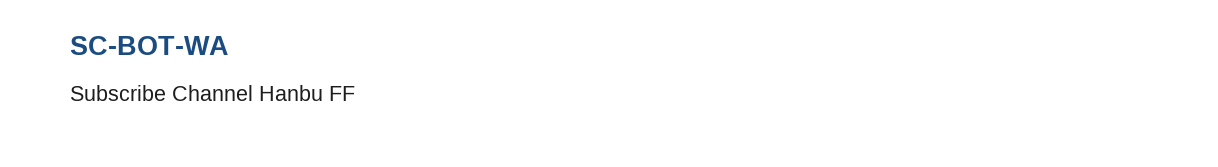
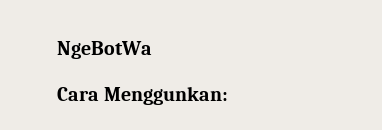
- SC-BOT-WA
- Subscribe Channel Hanbu FF
+ NgeBotWa
+ Cara Menggunkan:

